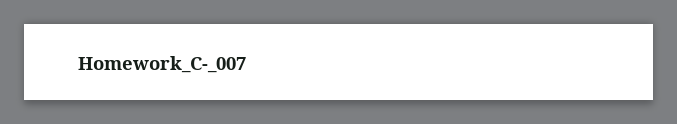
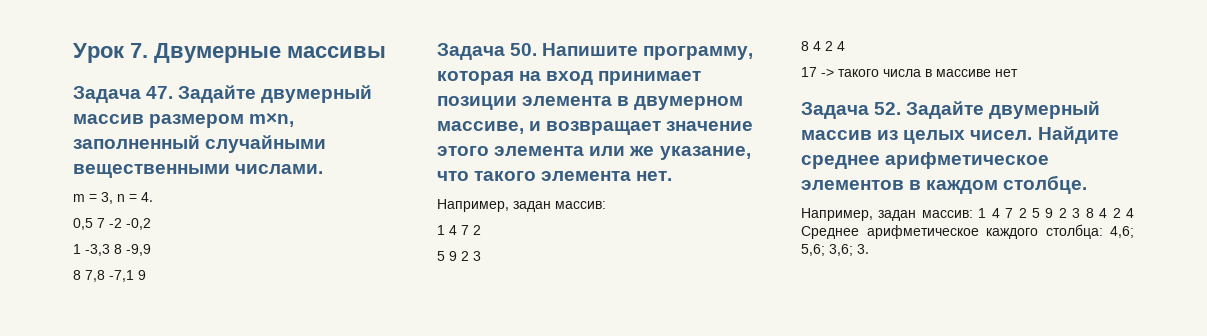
- Homework_C-_007
+ Урок 7. Двумерные массивы
+ Задача 47. Задайте двумерный массив размером m×n, заполненный случайными вещественными числами.
+ m = 3, n = 4.
+ 0,5 7 -2 -0,2
+ 1 -3,3 8 -9,9
+ 8 7,8 -7,1 9
+ Задача 50. Напишите программу, которая на вход принимает позиции элемента в двумерном массиве, и возвращает значение этого элемента или же указание, что такого элемента нет.
+ Например, задан массив:
+ 1 4 7 2
+ 5 9 2 3
+ 8 4 2 4
+ 17 -> такого числа в массиве нет
+ Задача 52. Задайте двумерный массив из целых чисел. Найдите среднее арифметическое элементов в каждом столбце.
+ Например, задан массив: 1 4 7 2 5 9 2 3 8 4 2 4 Среднее арифметическое каждого столбца: 4,6; 5,6; 3,6; 3.

